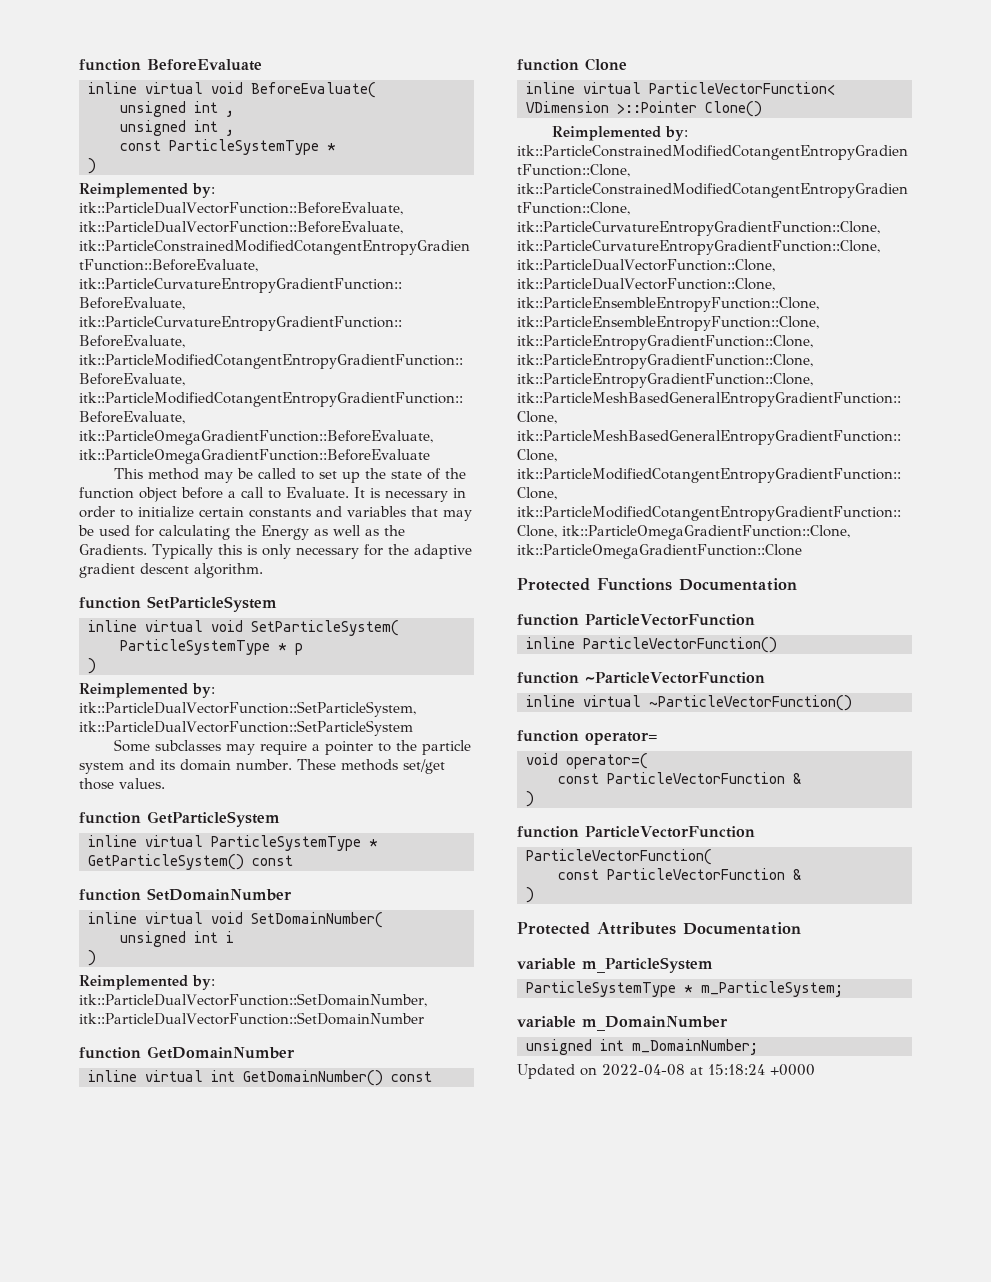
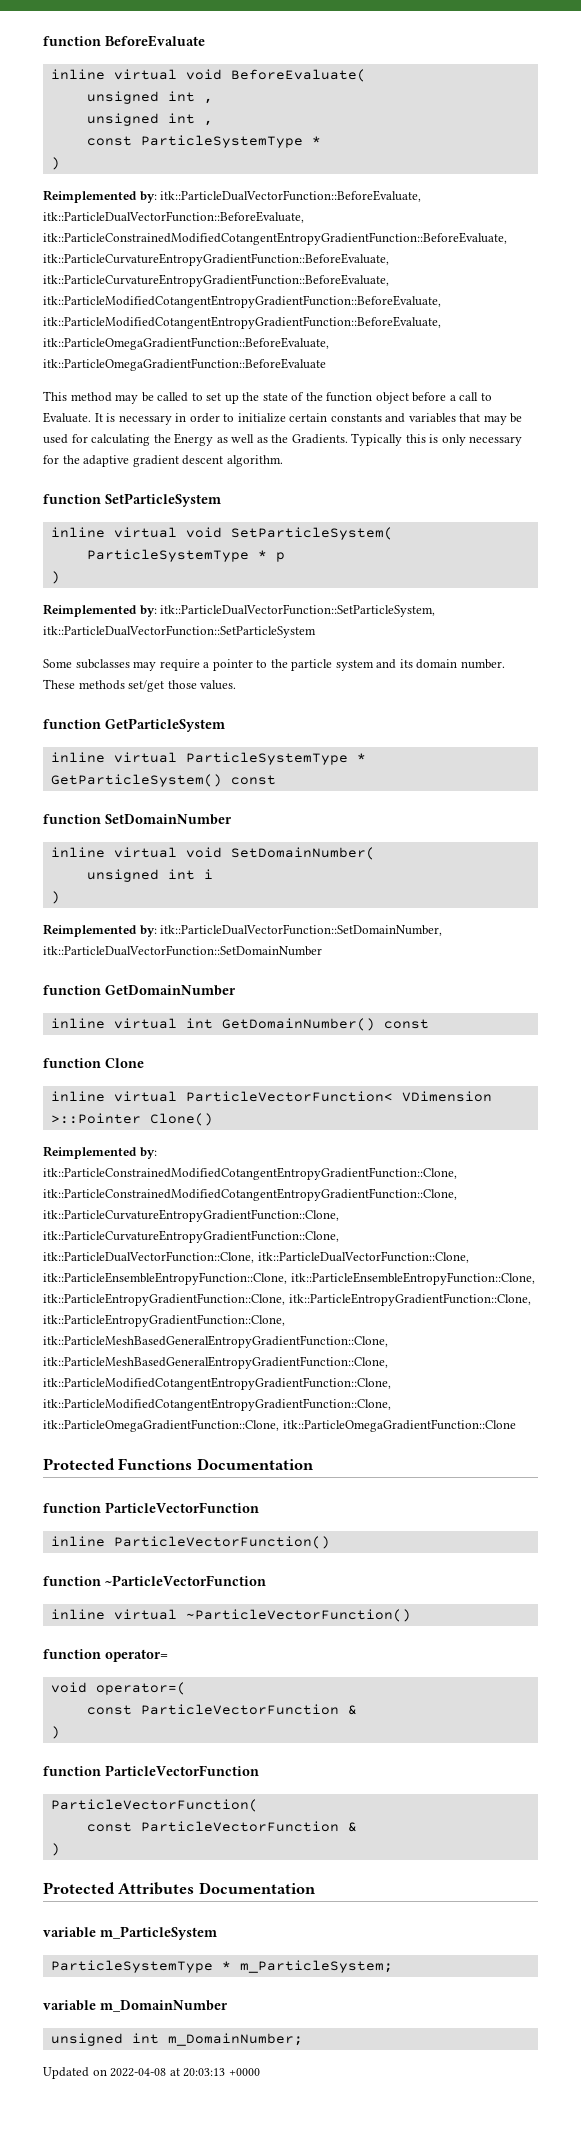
- Updated on 2022-04-08 at 15:18:24 +0000
+ Updated on 2022-04-08 at 20:03:13 +0000

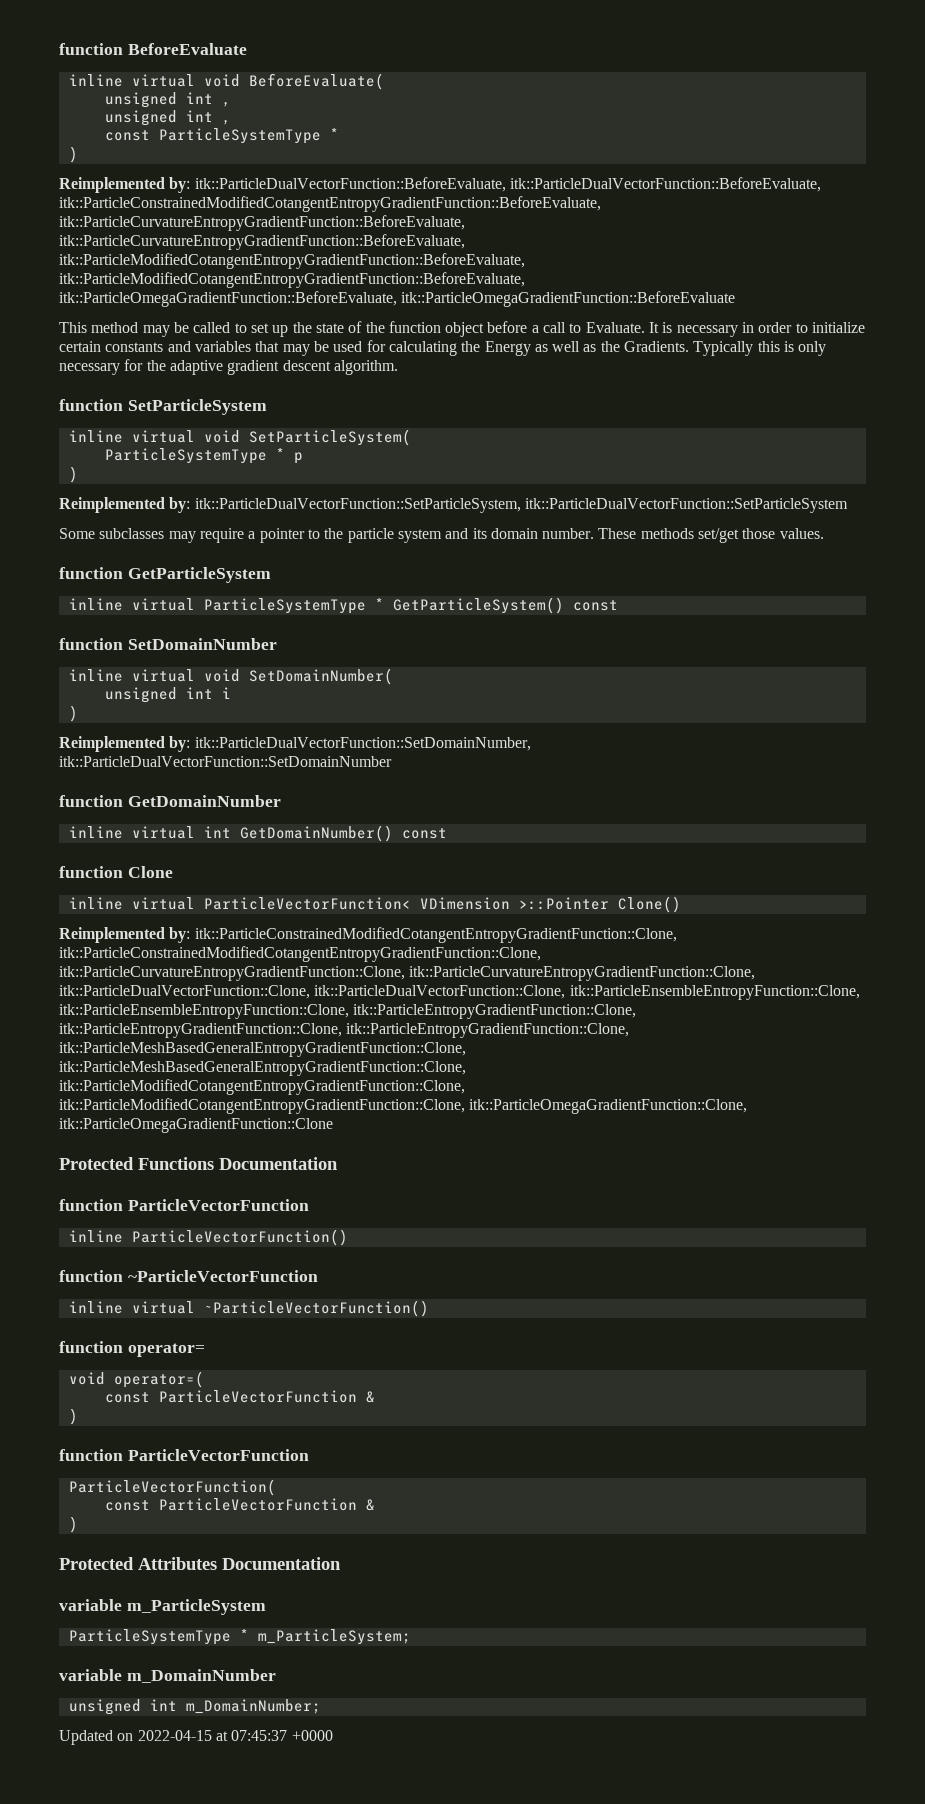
- Updated on 2022-04-08 at 20:03:13 +0000
+ Updated on 2022-04-15 at 07:45:37 +0000

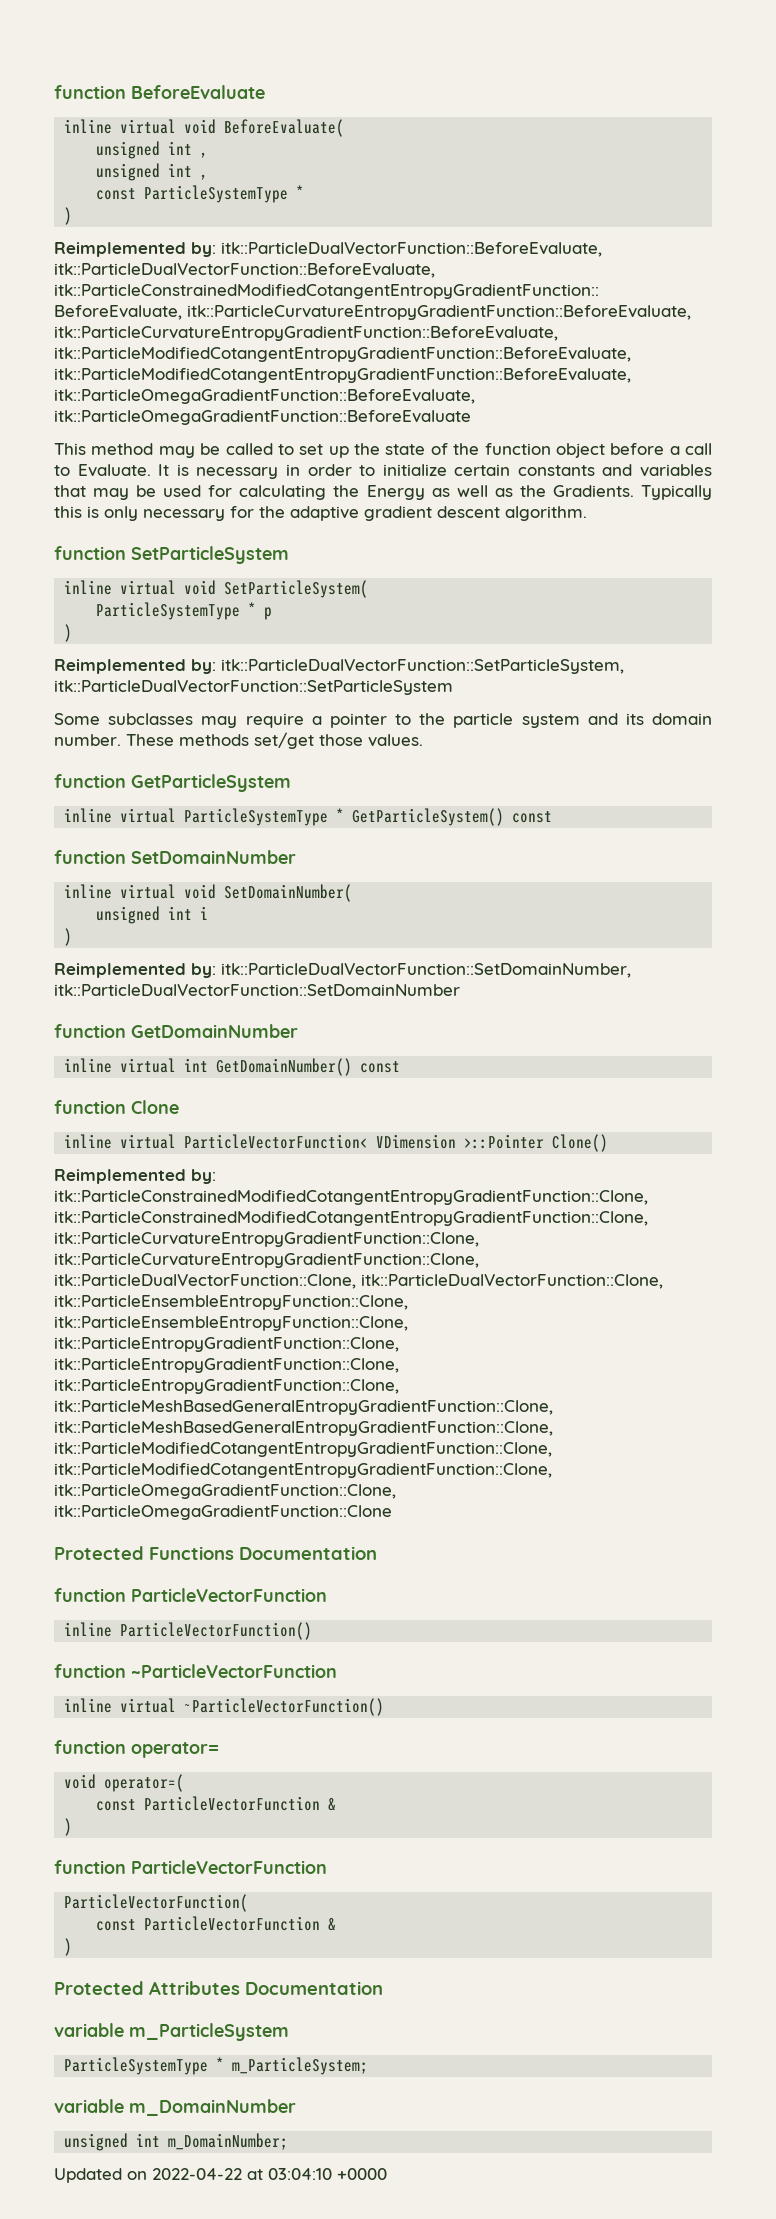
- Updated on 2022-04-15 at 07:45:37 +0000
+ Updated on 2022-04-22 at 03:04:10 +0000

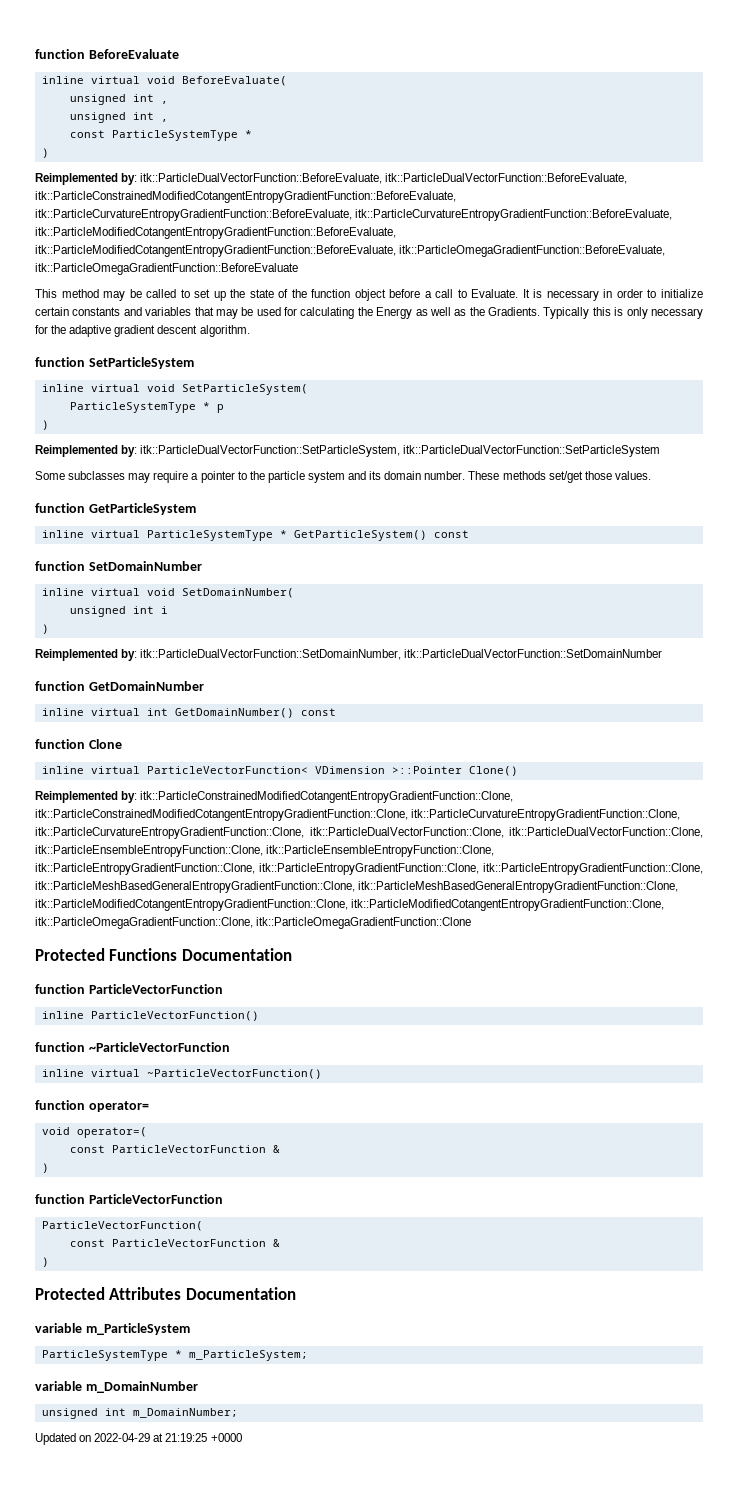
- Updated on 2022-04-22 at 03:04:10 +0000
+ Updated on 2022-04-29 at 21:19:25 +0000

